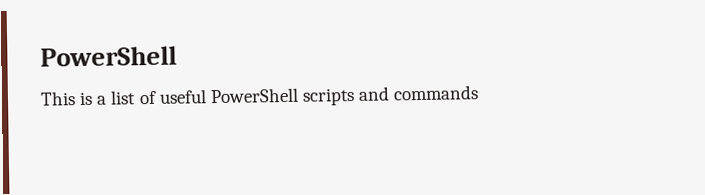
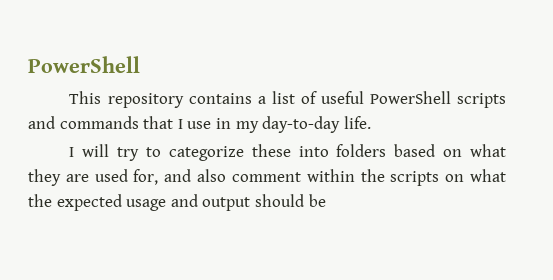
- This is a list of useful PowerShell scripts and commands
+ This repository contains a list of useful PowerShell scripts and commands that I use in my day-to-day life.
+ I will try to categorize these into folders based on what they are used for, and also comment within the scripts on what the expected usage and output should be

